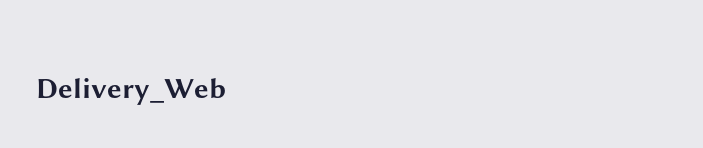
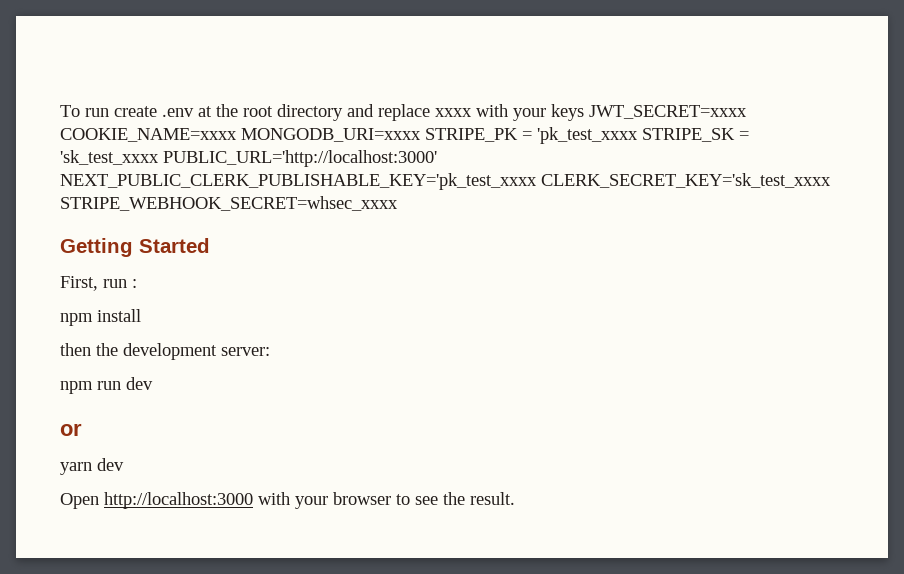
- Delivery_Web
+ To run create .env at the root directory and replace xxxx with your keys JWT_SECRET=xxxx COOKIE_NAME=xxxx MONGODB_URI=xxxx STRIPE_PK = 'pk_test_xxxx STRIPE_SK = 'sk_test_xxxx PUBLIC_URL='http://localhost:3000' NEXT_PUBLIC_CLERK_PUBLISHABLE_KEY='pk_test_xxxx CLERK_SECRET_KEY='sk_test_xxxx STRIPE_WEBHOOK_SECRET=whsec_xxxx
+ Getting Started
+ First, run :
+ npm install
+ then the development server:
+ npm run dev
+ or
+ yarn dev
+ Open http://localhost:3000 with your browser to see the result.

